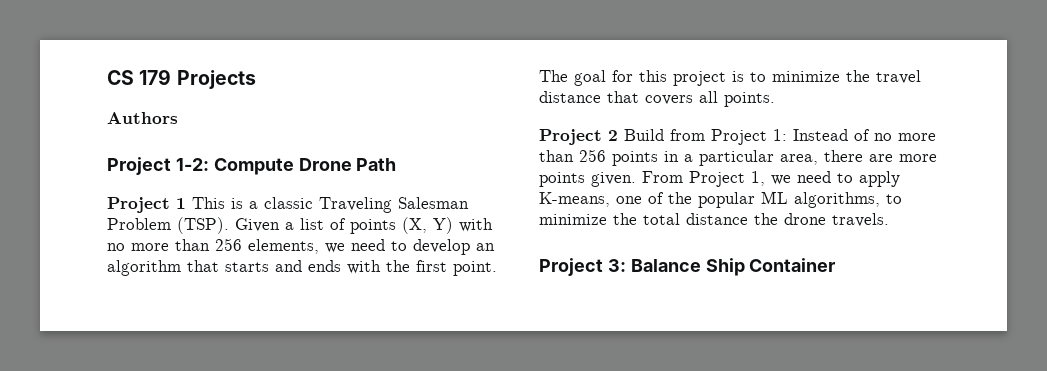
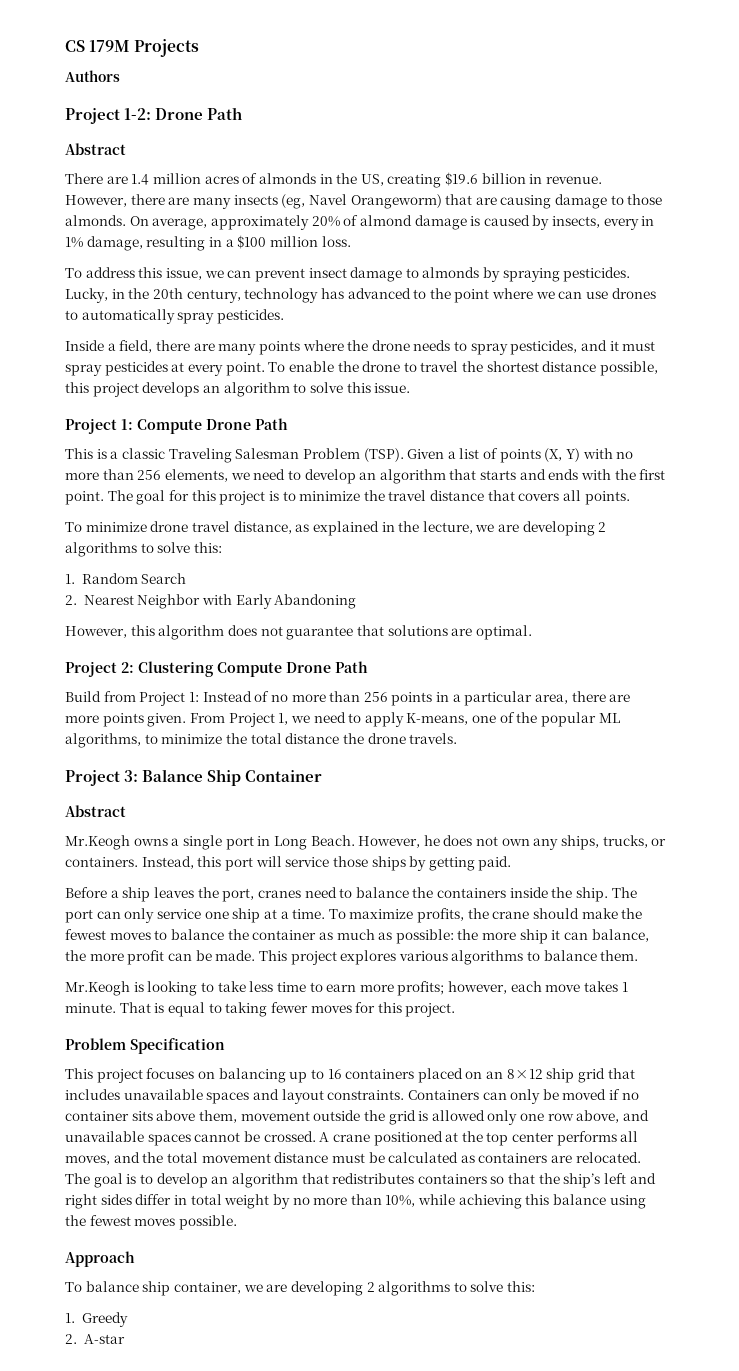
- CS 179 Projects
+ CS 179M Projects
- Project 1-2: Compute Drone Path
- Project 1 This is a classic Traveling Salesman Problem (TSP).
+ Project 1-2: Drone Path
+ Abstract
+ There are 1.4 million acres of almonds in the US, creating $19.6 billion in revenue. However, there are many insects (eg, Navel Orangeworm) that are causing damage to those almonds. On average, approximately 20% of almond damage is caused by insects, every in 1% damage, resulting in a $100 million loss.
+ To address this issue, we can prevent insect damage to almonds by spraying pesticides. Lucky, in the 20th century, technology has advanced to the point where we can use drones to automatically spray pesticides.
+ Inside a field, there are many points where the drone needs to spray pesticides, and it must spray pesticides at every point. To enable the drone to travel the shortest distance possible, this project develops an algorithm to solve this issue.
+ Project 1: Compute Drone Path
+ This is a classic Traveling Salesman Problem (TSP).
- Project 2 Build from Project 1: Instead of no more than 256 points in a particular area, there are more points given.
+ To minimize drone travel distance, as explained in the lecture, we are developing 2 algorithms to solve this:
+ 1. Random Search
+ 2. Nearest Neighbor with Early Abandoning
+ However, this algorithm does not guarantee that solutions are optimal.
+ Project 2: Clustering Compute Drone Path
+ Build from Project 1: Instead of no more than 256 points in a particular area, there are more points given.
  Project 3: Balance Ship Container
+ Abstract
+ Mr.Keogh owns a single port in Long Beach. However, he does not own any ships, trucks, or containers. Instead, this port will service those ships by getting paid.
+ Before a ship leaves the port, cranes need to balance the containers inside the ship. The port can only service one ship at a time. To maximize profits, the crane should make the fewest moves to balance the container as much as possible: the more ship it can balance, the more profit can be made. This project explores various algorithms to balance them.
+ Mr.Keogh is looking to take less time to earn more profits; however, each move takes 1 minute. That is equal to taking fewer moves for this project.
+ Problem Specification
+ This project focuses on balancing up to 16 containers placed on an 8×12 ship grid that includes unavailable spaces and layout constraints. Containers can only be moved if no container sits above them, movement outside the grid is allowed only one row above, and unavailable spaces cannot be crossed. A crane positioned at the top center performs all moves, and the total movement distance must be calculated as containers are relocated. The goal is to develop an algorithm that redistributes containers so that the ship’s left and right sides differ in total weight by no more than 10%, while achieving this balance using the fewest moves possible.
+ Approach
+ To balance ship container, we are developing 2 algorithms to solve this:
+ 1. Greedy
+ 2. A-star

